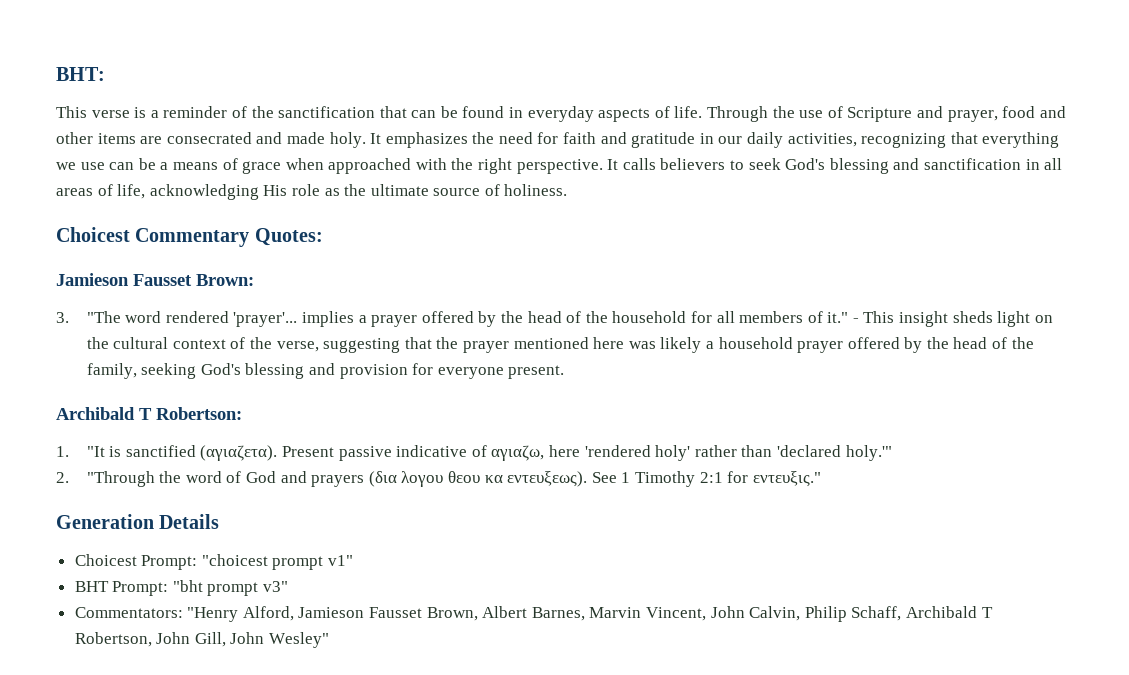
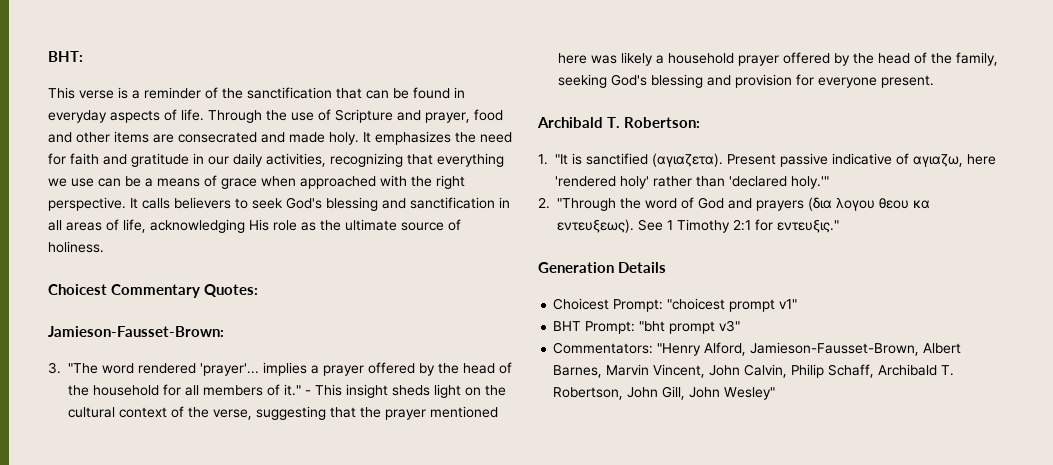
- Jamieson Fausset Brown:
+ Jamieson-Fausset-Brown:
- Archibald T Robertson:
+ Archibald T. Robertson:
- Commentators: "Henry Alford, Jamieson Fausset Brown, Albert Barnes, Marvin Vincent, John Calvin, Philip Schaff, Archibald T Robertson, John Gill, John Wesley"
+ Commentators: "Henry Alford, Jamieson-Fausset-Brown, Albert Barnes, Marvin Vincent, John Calvin, Philip Schaff, Archibald T. Robertson, John Gill, John Wesley"

